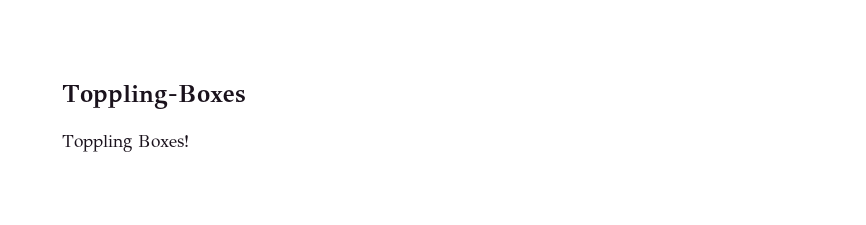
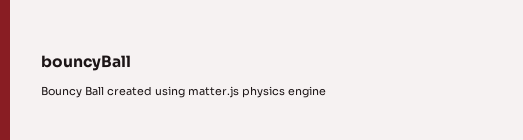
- Toppling-Boxes
- Toppling Boxes!
+ bouncyBall
+ Bouncy Ball created using matter.js physics engine

